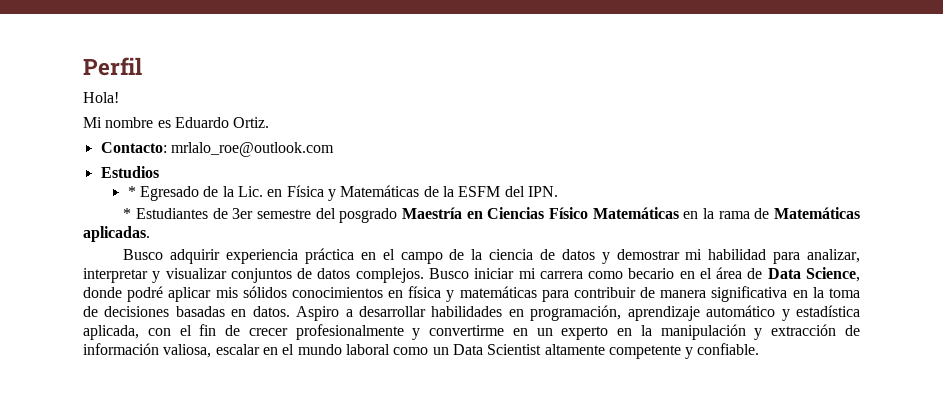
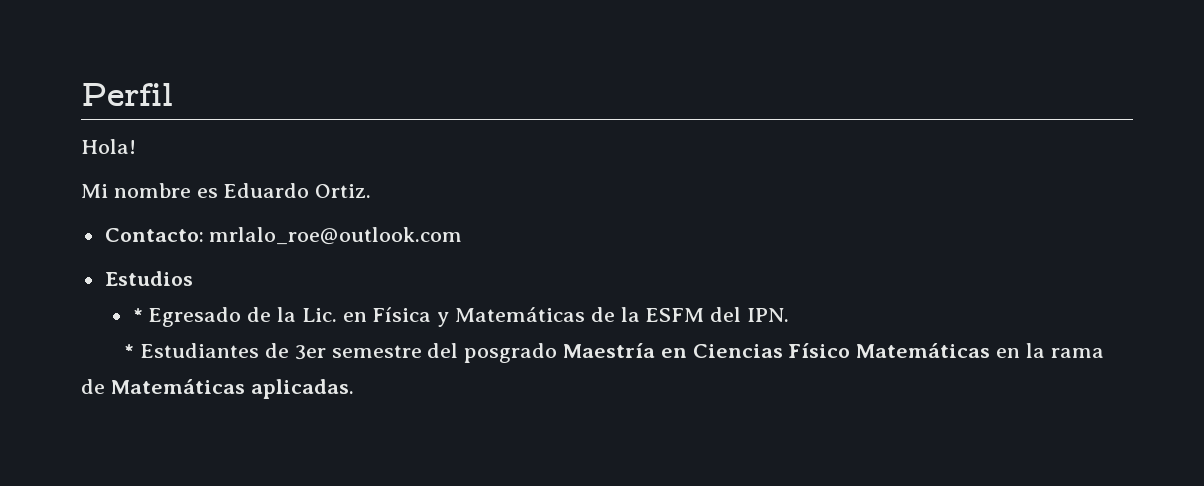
- Busco adquirir experiencia práctica en el campo de la ciencia de datos y demostrar mi habilidad para analizar, interpretar y visualizar conjuntos de datos complejos. Busco iniciar mi carrera como becario en el área de Data Science, donde podré aplicar mis sólidos conocimientos en física y matemáticas para contribuir de manera significativa en la toma de decisiones basadas en datos. Aspiro a desarrollar habilidades en programación, aprendizaje automático y estadística aplicada, con el fin de crecer profesionalmente y convertirme en un experto en la manipulación y extracción de información valiosa, escalar en el mundo laboral como un Data Scientist altamente competente y confiable.

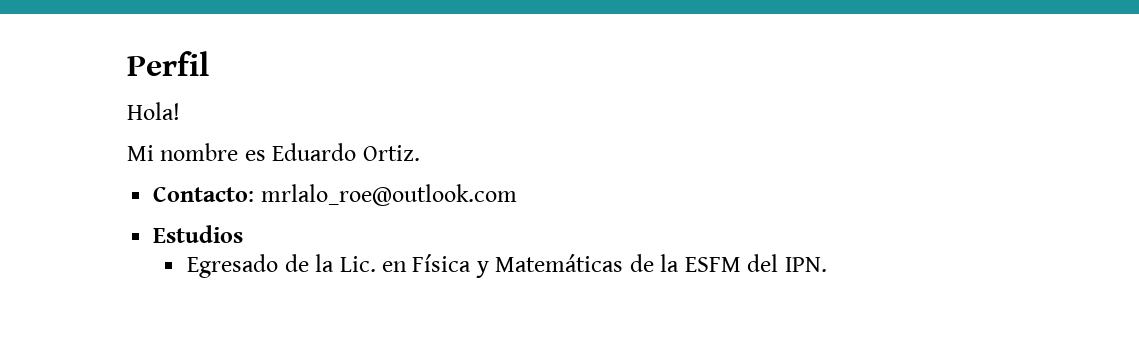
- * Egresado de la Lic. en Física y Matemáticas de la ESFM del IPN.
+ Egresado de la Lic. en Física y Matemáticas de la ESFM del IPN.
- * Estudiantes de 3er semestre del posgrado Maestría en Ciencias Físico Matemáticas en la rama de Matemáticas aplicadas.

